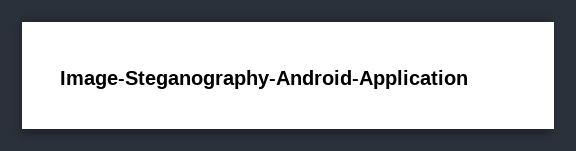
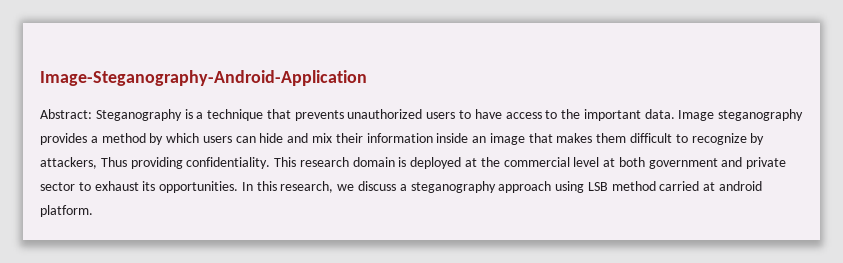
+ Abstract: Steganography is a technique that prevents unauthorized users to have access to the important data. Image steganography provides a method by which users can hide and mix their information inside an image that makes them difficult to recognize by attackers, Thus providing confidentiality. This research domain is deployed at the commercial level at both government and private sector to exhaust its opportunities. In this research, we discuss a steganography approach using LSB method carried at android platform.

